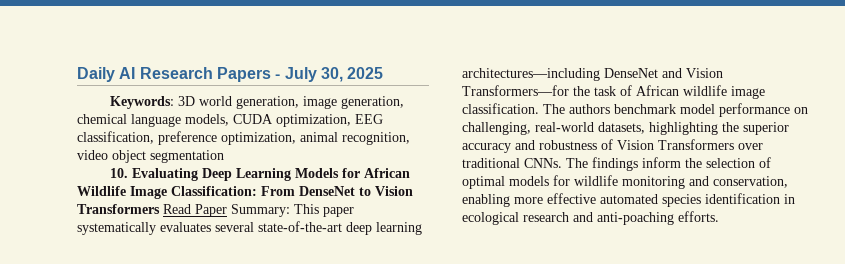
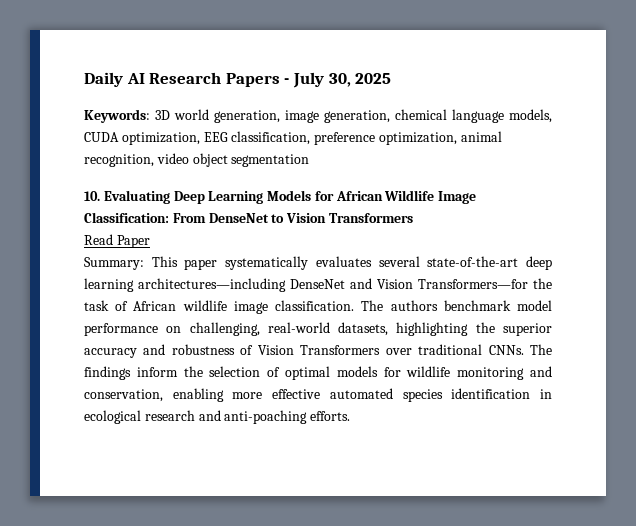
- 10. Evaluating Deep Learning Models for African Wildlife Image Classification: From DenseNet to Vision Transformers Read Paper Summary: This paper systematically evaluates several state-of-the-art deep learning architectures—including DenseNet and Vision Transformers—for the task of African wildlife image classification.
+ 10. Evaluating Deep Learning Models for African Wildlife Image Classification: From DenseNet to Vision Transformers
+ Read Paper
+ Summary: This paper systematically evaluates several state-of-the-art deep learning architectures—including DenseNet and Vision Transformers—for the task of African wildlife image classification.

